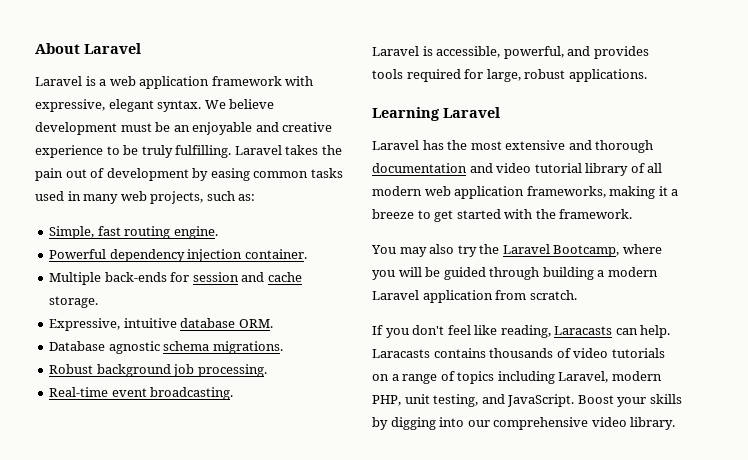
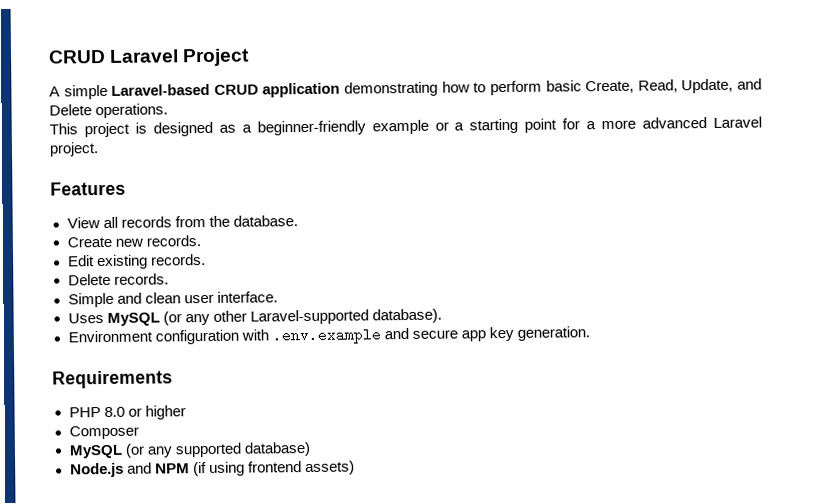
- About Laravel
- Laravel is a web application framework with expressive, elegant syntax. We believe development must be an enjoyable and creative experience to be truly fulfilling. Laravel takes the pain out of development by easing common tasks used in many web projects, such as:
- Simple, fast routing engine.
- Powerful dependency injection container.
- Multiple back-ends for session and cache storage.
- Expressive, intuitive database ORM.
- Database agnostic schema migrations.
- Robust background job processing.
- Real-time event broadcasting.
- Laravel is accessible, powerful, and provides tools required for large, robust applications.
- Learning Laravel
- Laravel has the most extensive and thorough documentation and video tutorial library of all modern web application frameworks, making it a breeze to get started with the framework.
- You may also try the Laravel Bootcamp, where you will be guided through building a modern Laravel application from scratch.
- If you don't feel like reading, Laracasts can help. Laracasts contains thousands of video tutorials on a range of topics including Laravel, modern PHP, unit testing, and JavaScript. Boost your skills by digging into our comprehensive video library.
+ CRUD Laravel Project
+ A simple Laravel-based CRUD application demonstrating how to perform basic Create, Read, Update, and Delete operations.
+ This project is designed as a beginner-friendly example or a starting point for a more advanced Laravel project.
+ Features
+ View all records from the database.
+ Create new records.
+ Edit existing records.
+ Delete records.
+ Simple and clean user interface.
+ Uses MySQL (or any other Laravel-supported database).
+ Environment configuration with .env.example and secure app key generation.
+ Requirements
+ PHP 8.0 or higher
+ Composer
+ MySQL (or any supported database)
+ Node.js and NPM (if using frontend assets)

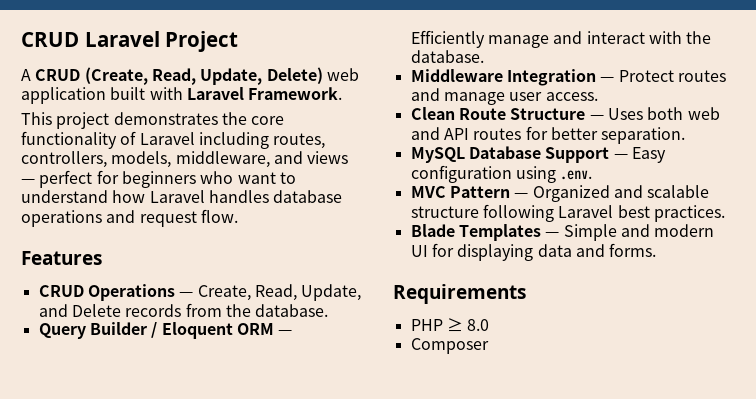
- A simple Laravel-based CRUD application demonstrating how to perform basic Create, Read, Update, and Delete operations.
- This project is designed as a beginner-friendly example or a starting point for a more advanced Laravel project.
+ A CRUD (Create, Read, Update, Delete) web application built with Laravel Framework.
+ This project demonstrates the core functionality of Laravel including routes, controllers, models, middleware, and views — perfect for beginners who want to understand how Laravel handles database operations and request flow.
  Features
- View all records from the database.
- Create new records.
- Edit existing records.
- Delete records.
- Simple and clean user interface.
- Uses MySQL (or any other Laravel-supported database).
- Environment configuration with .env.example and secure app key generation.
+ CRUD Operations — Create, Read, Update, and Delete records from the database.
+ Query Builder / Eloquent ORM — Efficiently manage and interact with the database.
+ Middleware Integration — Protect routes and manage user access.
+ Clean Route Structure — Uses both web and API routes for better separation.
+ MySQL Database Support — Easy configuration using .env.
+ MVC Pattern — Organized and scalable structure following Laravel best practices.
+ Blade Templates — Simple and modern UI for displaying data and forms.
- PHP 8.0 or higher
+ PHP ≥ 8.0
- MySQL (or any supported database)
- Node.js and NPM (if using frontend assets)

